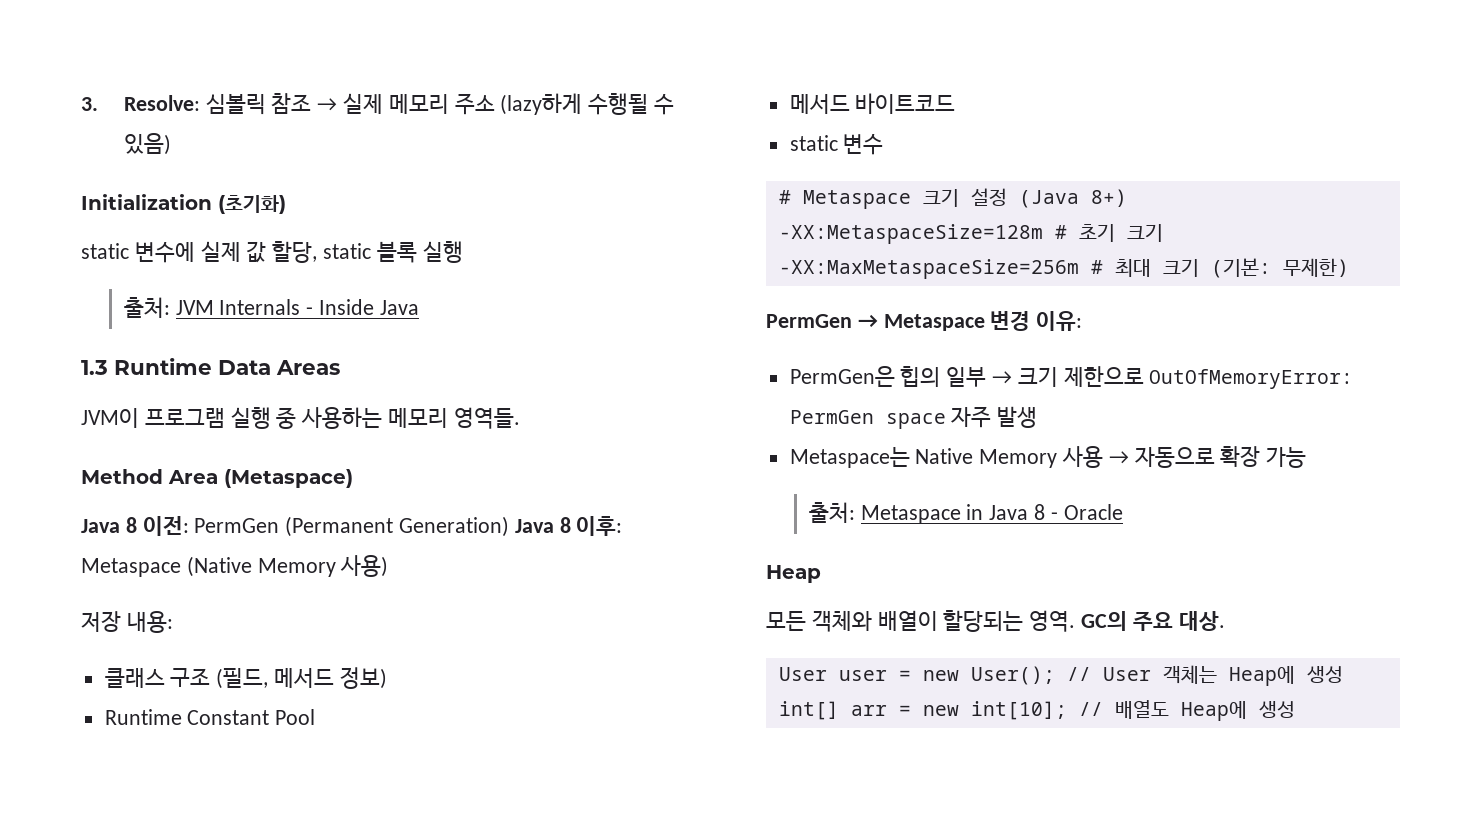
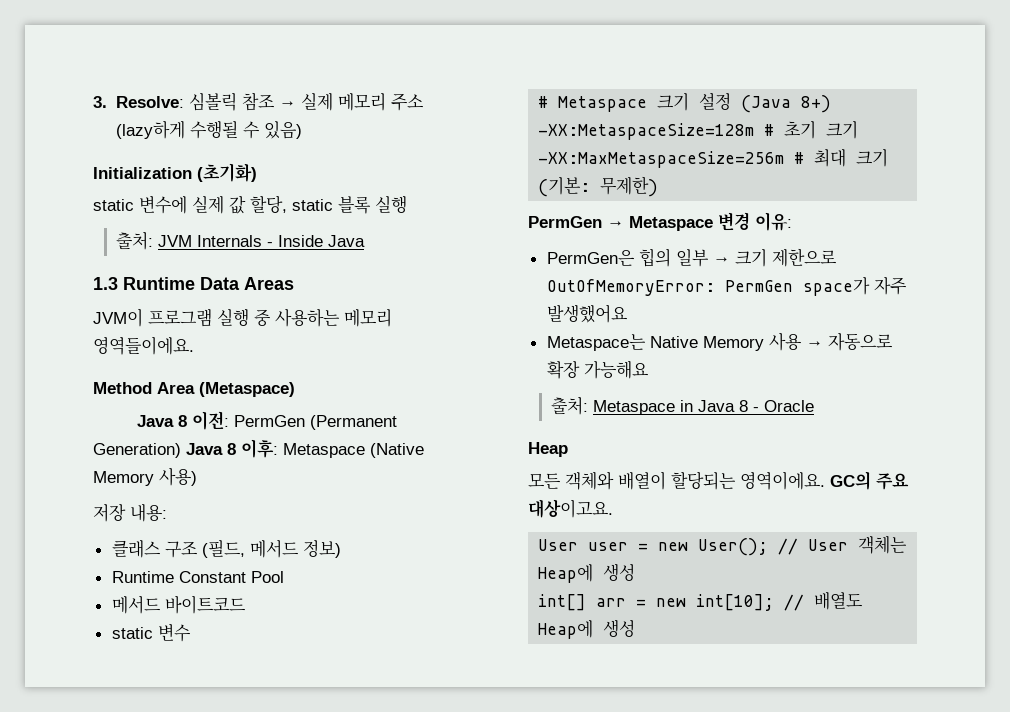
- JVM이 프로그램 실행 중 사용하는 메모리 영역들.
+ JVM이 프로그램 실행 중 사용하는 메모리 영역들이에요.
- PermGen은 힙의 일부 → 크기 제한으로 OutOfMemoryError: PermGen space 자주 발생
+ PermGen은 힙의 일부 → 크기 제한으로 OutOfMemoryError: PermGen space가 자주 발생했어요
- Metaspace는 Native Memory 사용 → 자동으로 확장 가능
+ Metaspace는 Native Memory 사용 → 자동으로 확장 가능해요
- 모든 객체와 배열이 할당되는 영역.
+ 모든 객체와 배열이 할당되는 영역이에요.
- GC의 주요 대상.
+ GC의 주요 대상이고요.

